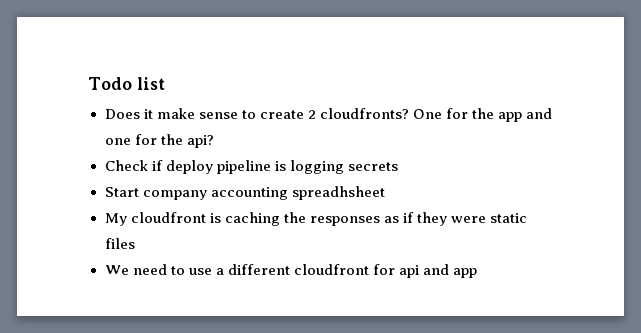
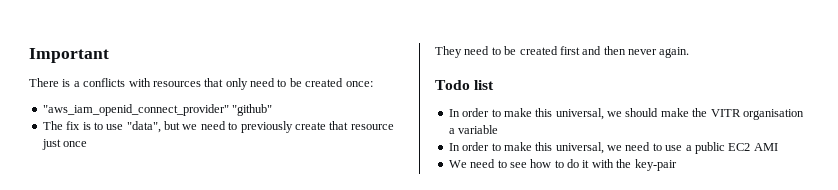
+ Important
+ There is a conflicts with resources that only need to be created once:
+ "aws_iam_openid_connect_provider" "github"
+ The fix is to use "data", but we need to previously create that resource just once
+ They need to be created first and then never again.
  Todo list
- Does it make sense to create 2 cloudfronts? One for the app and one for the api?
- Check if deploy pipeline is logging secrets
- Start company accounting spreadhsheet
- My cloudfront is caching the responses as if they were static files
- We need to use a different cloudfront for api and app
+ In order to make this universal, we should make the VITR organisation a variable
+ In order to make this universal, we need to use a public EC2 AMI
+ We need to see how to do it with the key-pair

